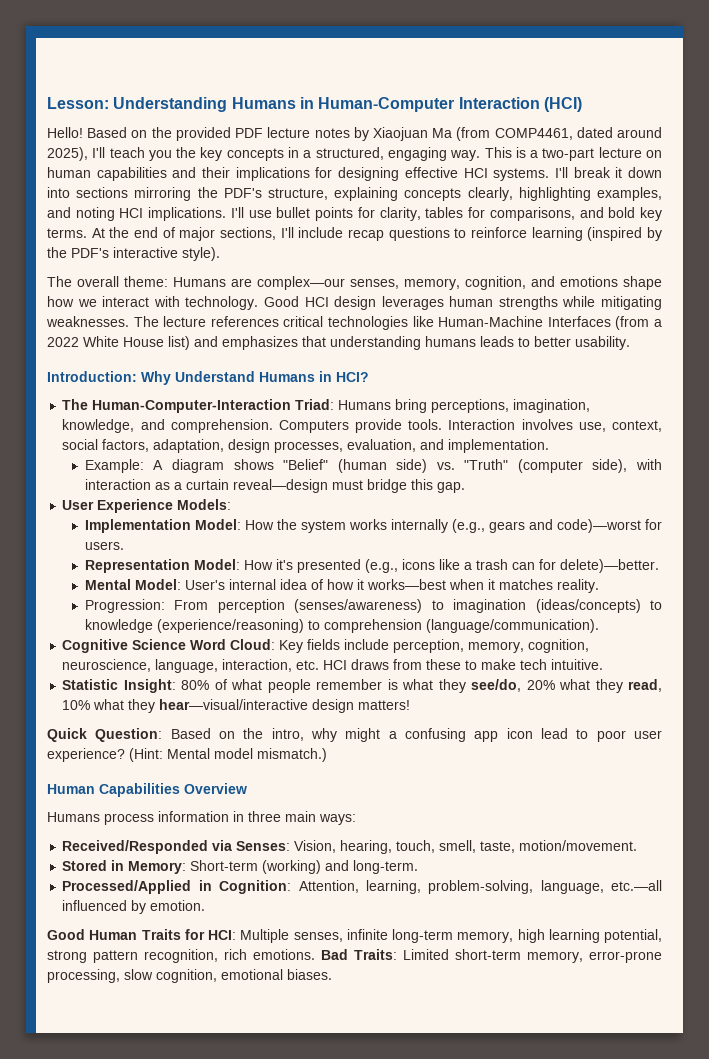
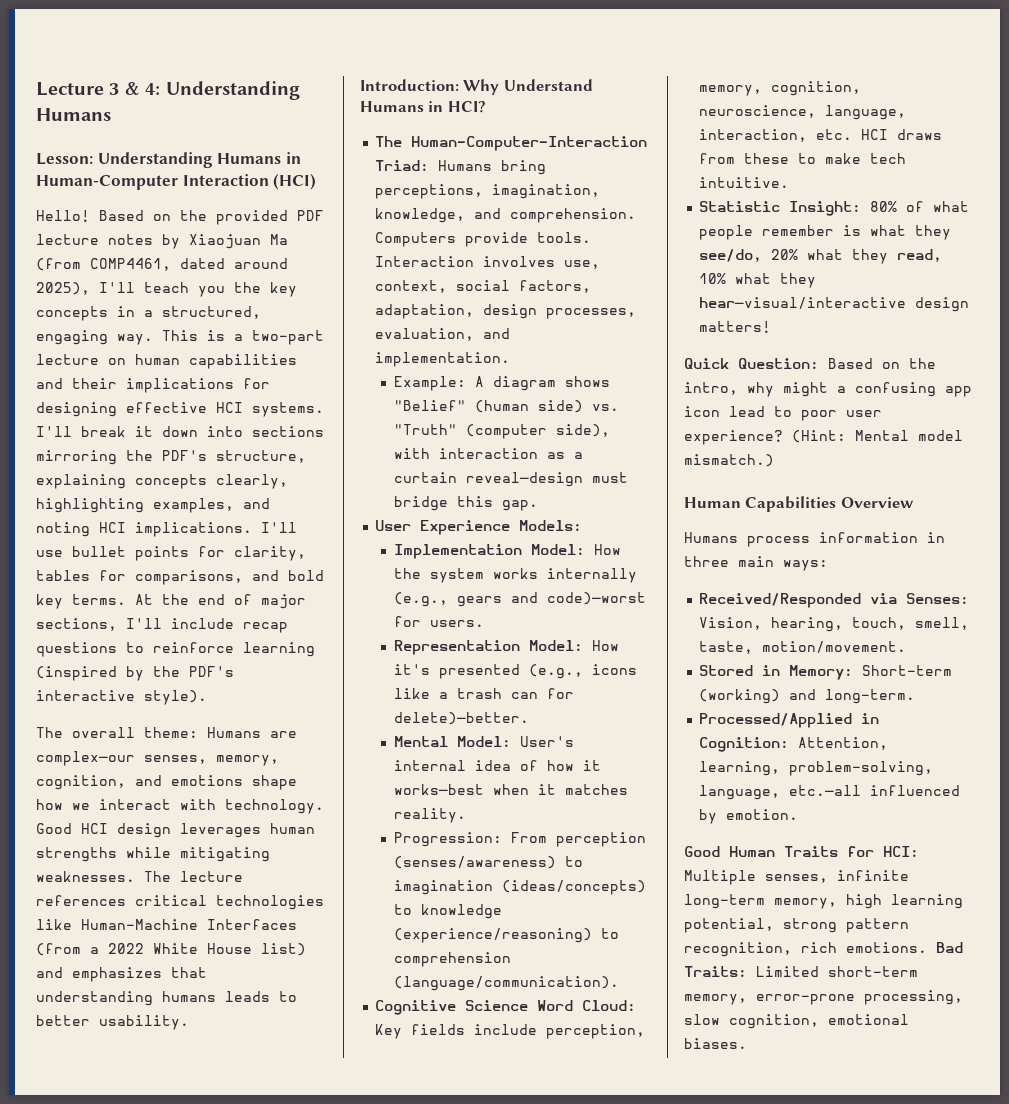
+ Lecture 3 & 4: Understanding Humans

